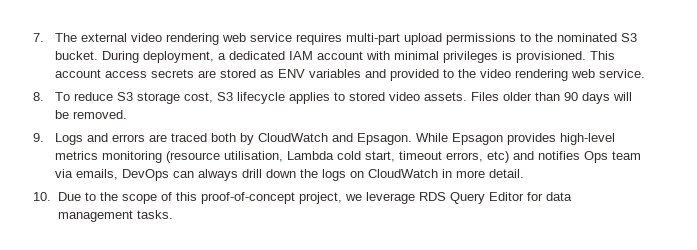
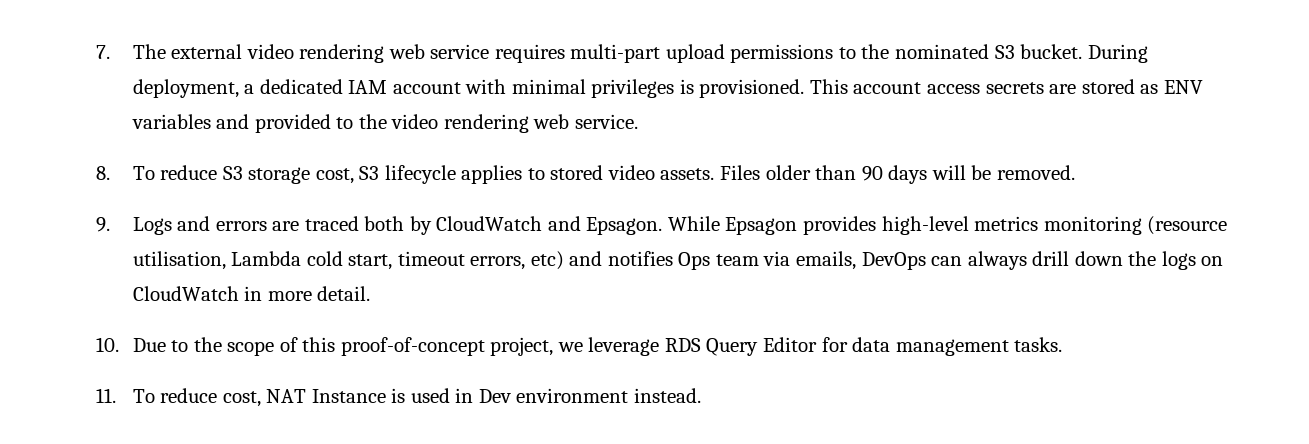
+ 11. To reduce cost, NAT Instance is used in Dev environment instead.

